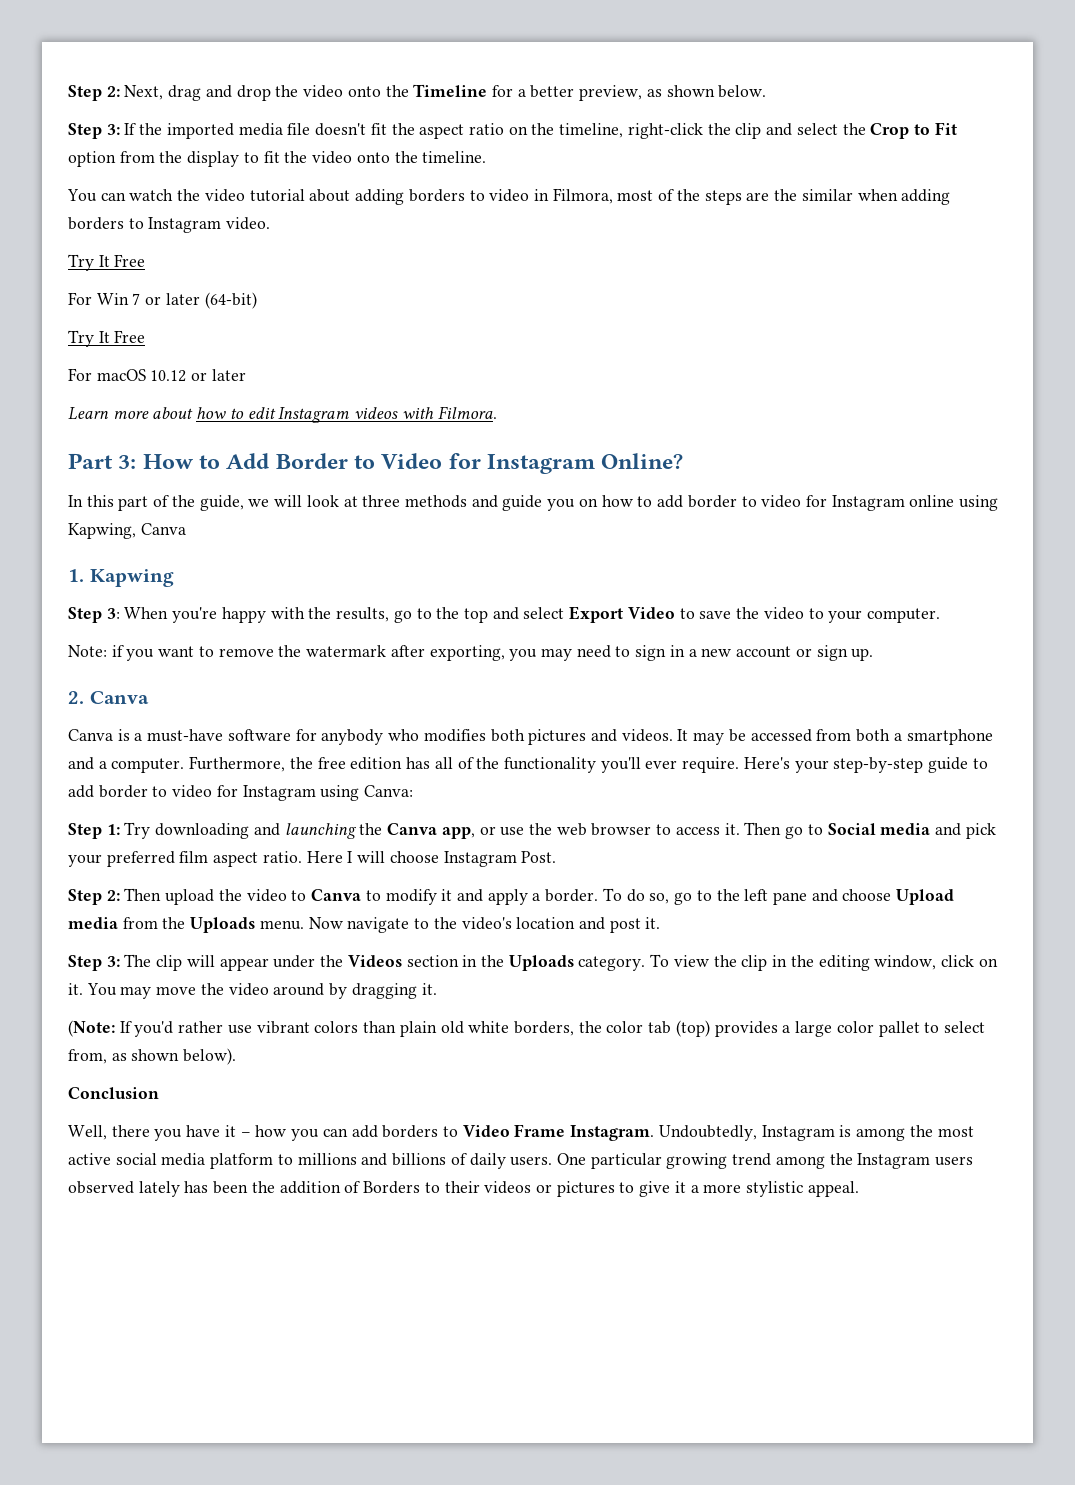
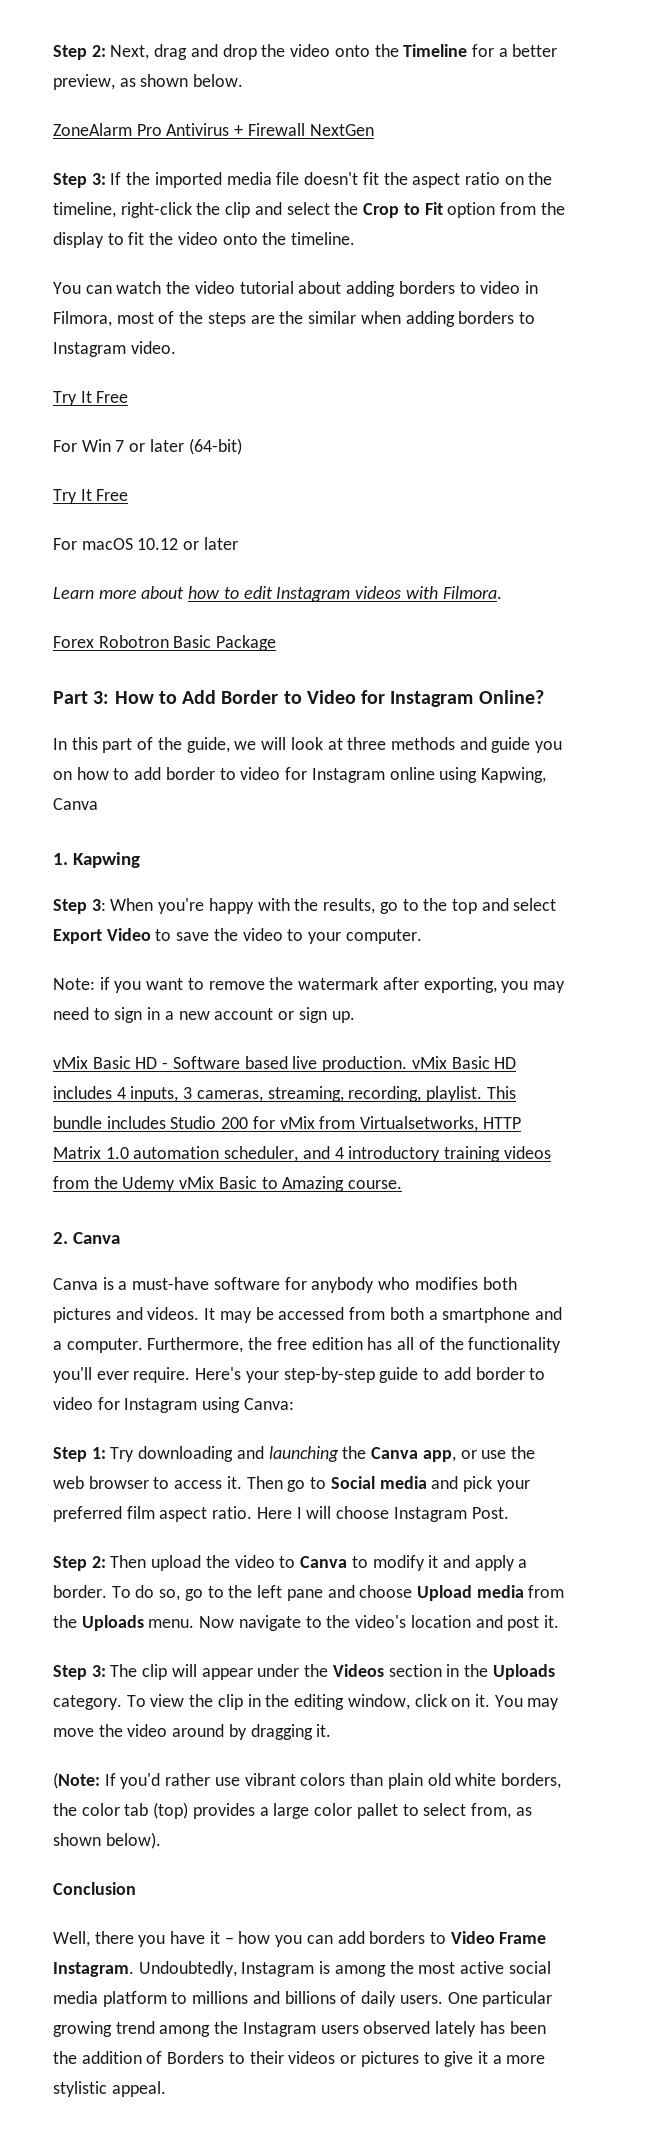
+ ZoneAlarm Pro Antivirus + Firewall NextGen
+ Forex Robotron Basic Package
+ vMix Basic HD - Software based live production. vMix Basic HD includes 4 inputs, 3 cameras, streaming, recording, playlist. This bundle includes Studio 200 for vMix from Virtualsetworks, HTTP Matrix 1.0 automation scheduler, and 4 introductory training videos from the Udemy vMix Basic to Amazing course.

